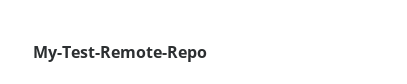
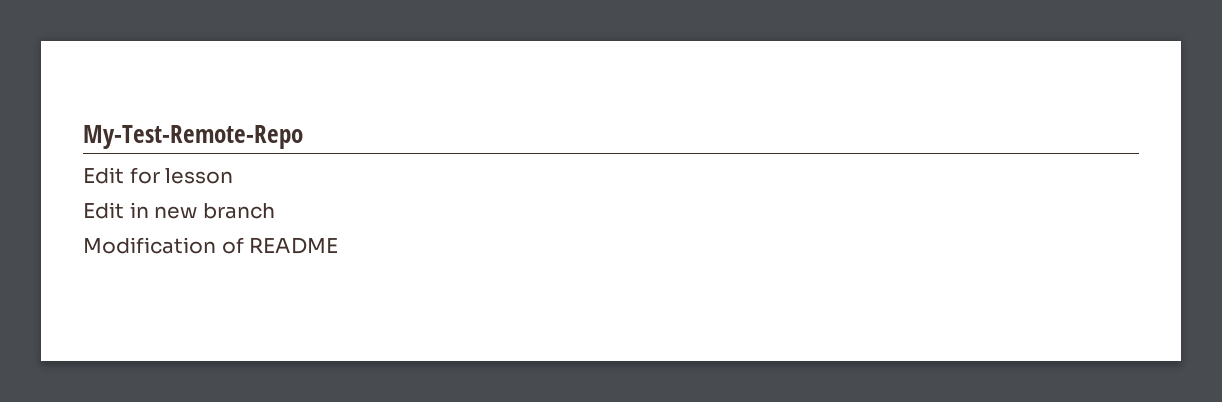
+ Edit for lesson
+ Edit in new branch
+ Modification of README

